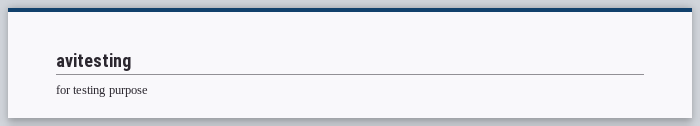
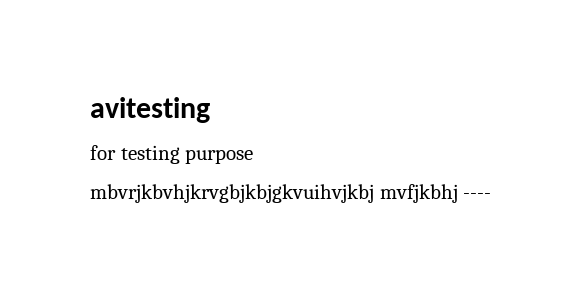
+ mbvrjkbvhjkrvgbjkbjgkvuihvjkbj mvfjkbhj ----

